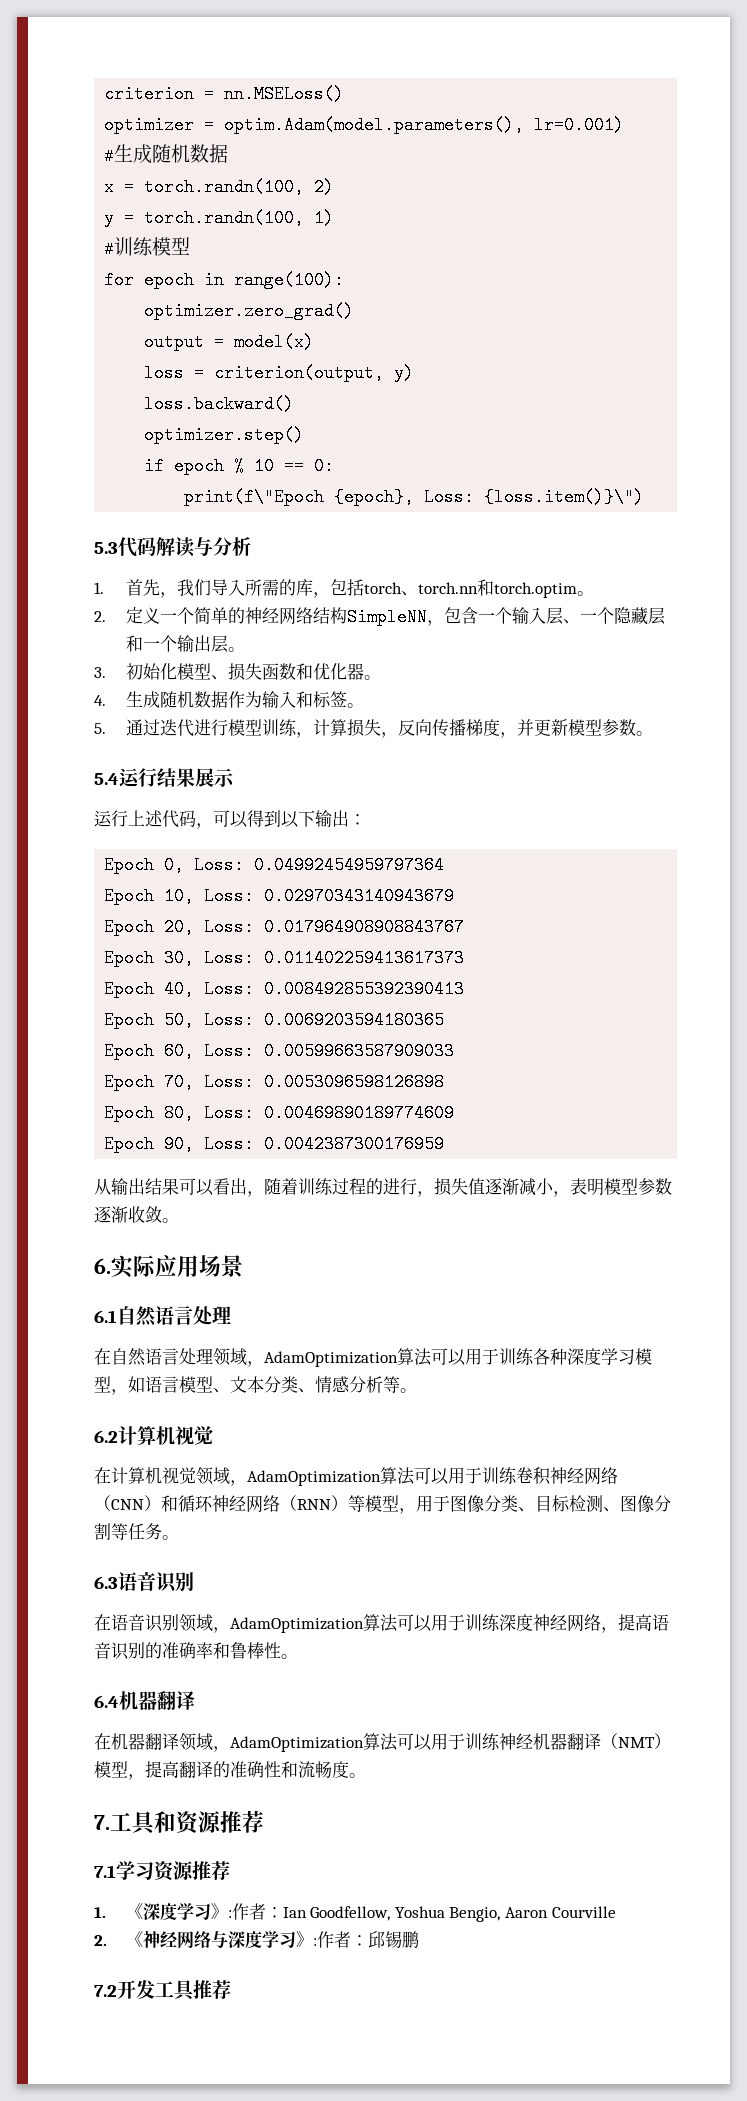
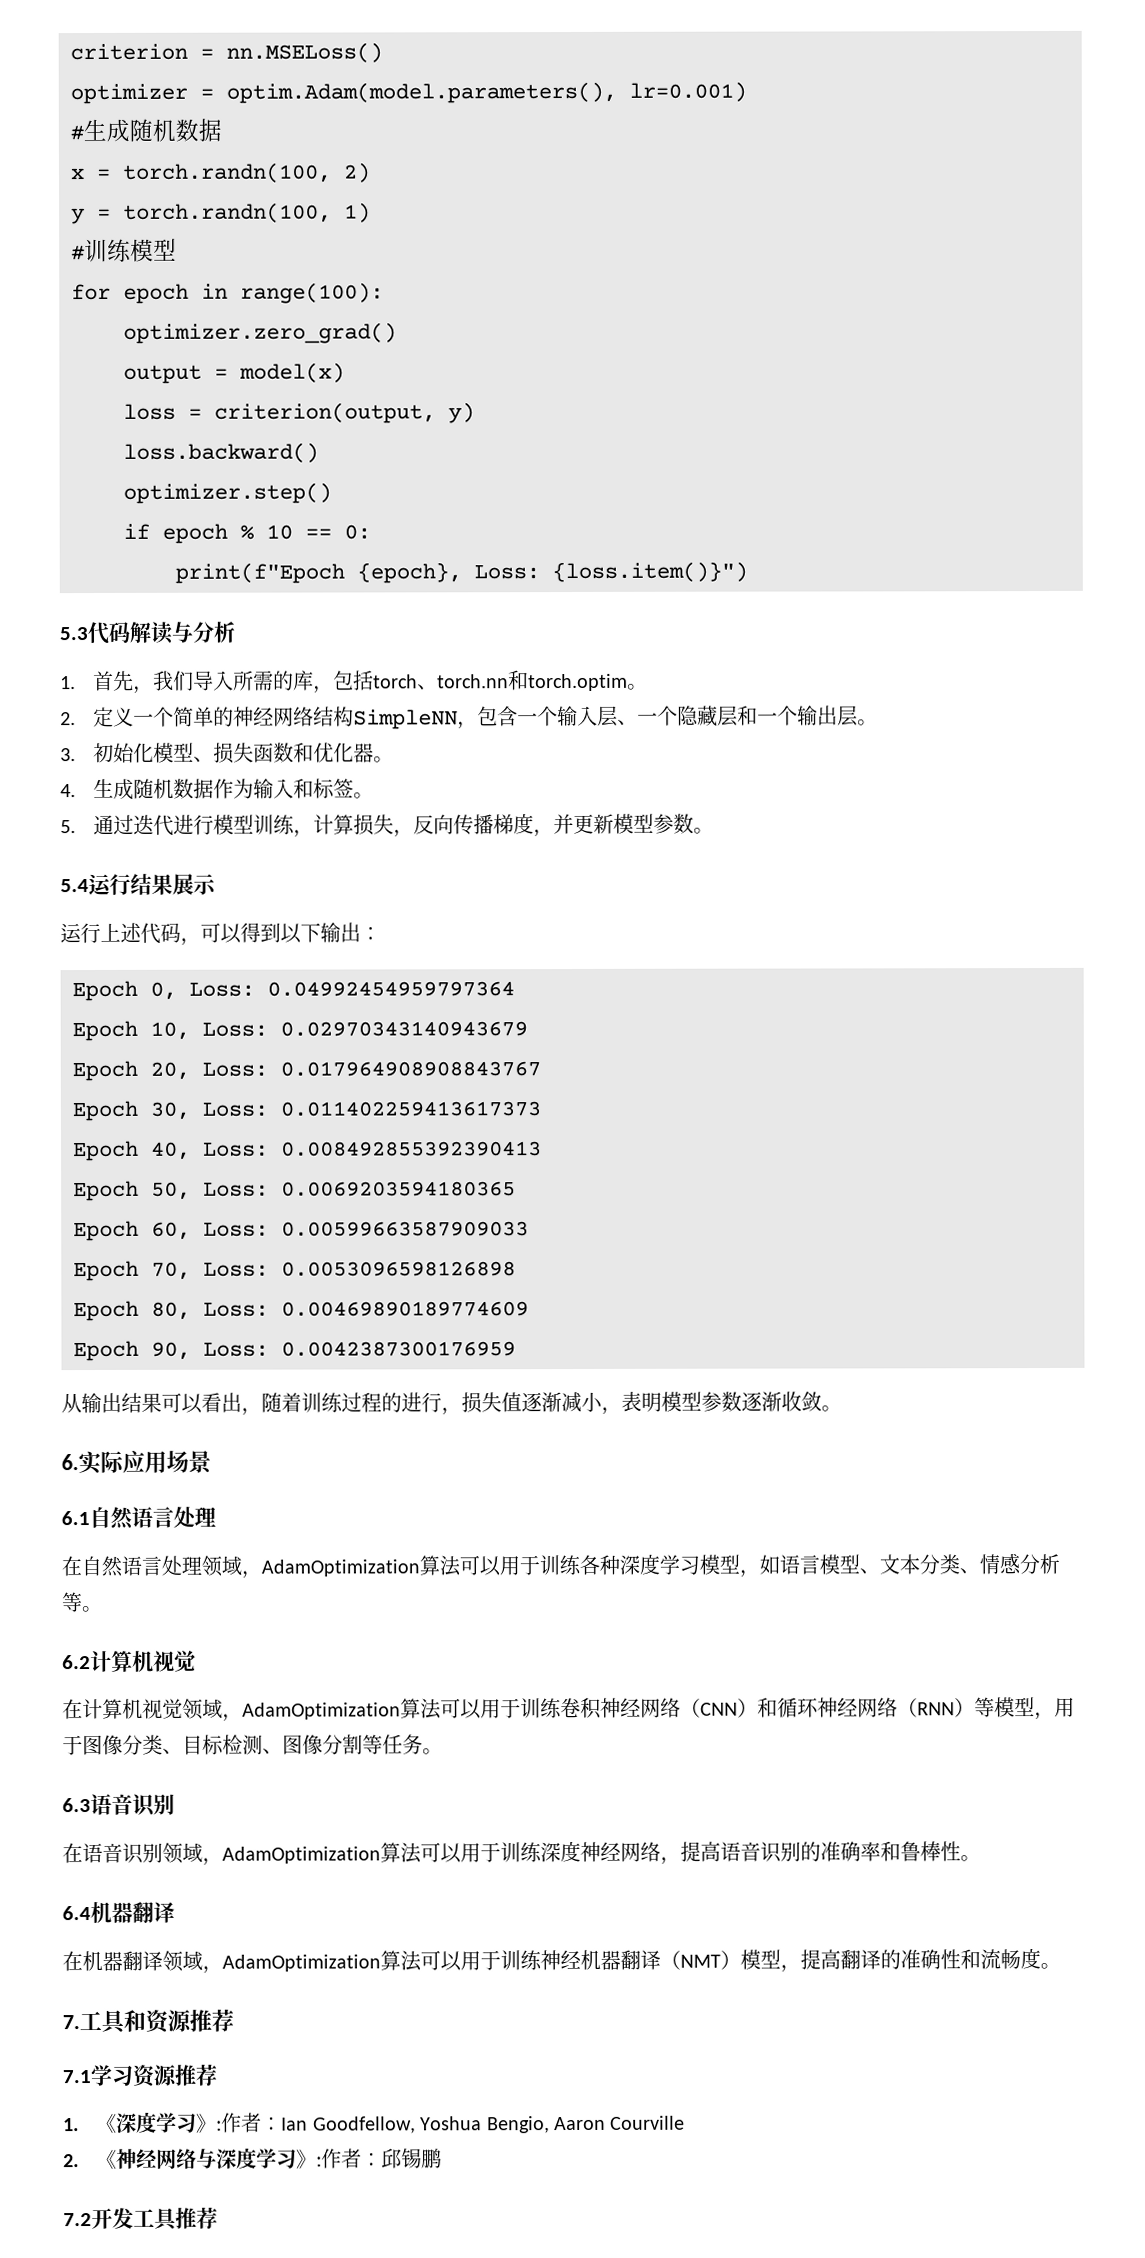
- print(f\"Epoch {epoch}, Loss: {loss.item()}\")
+ print(f"Epoch {epoch}, Loss: {loss.item()}")

